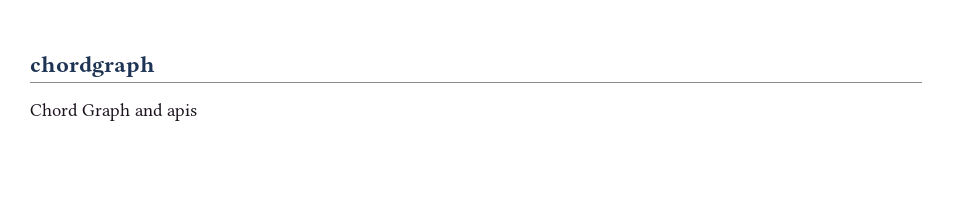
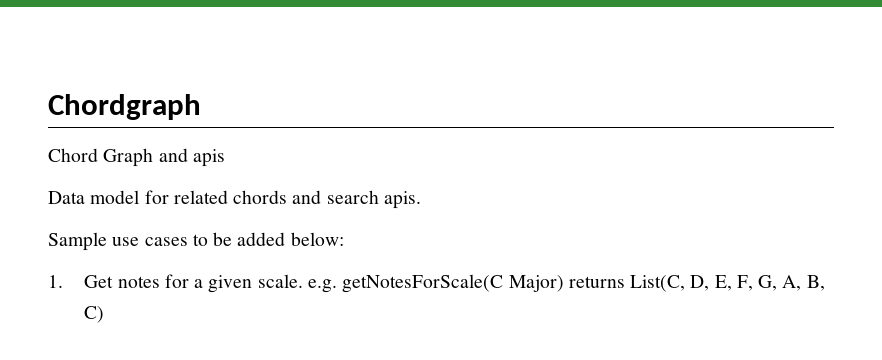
- chordgraph
+ Chordgraph
+ Data model for related chords and search apis.
+ Sample use cases to be added below:
+ 1. Get notes for a given scale. e.g. getNotesForScale(C Major) returns List(C, D, E, F, G, A, B, C)

